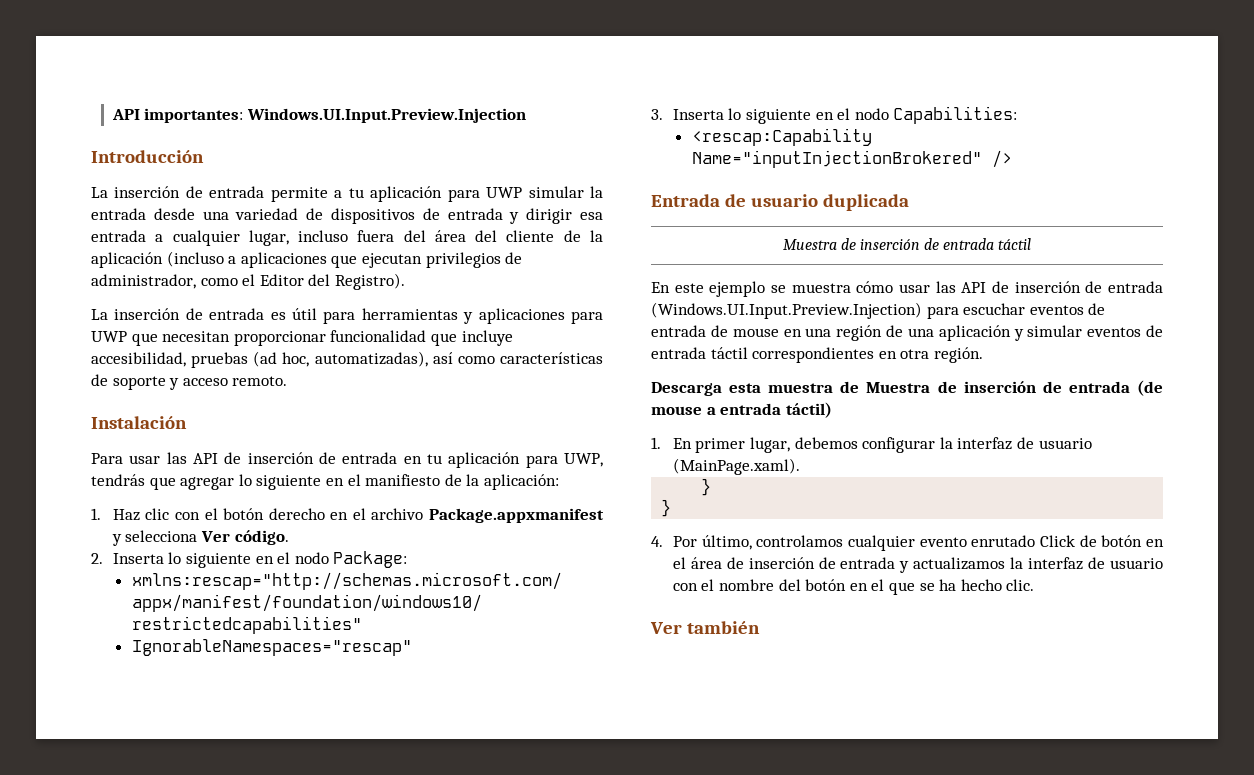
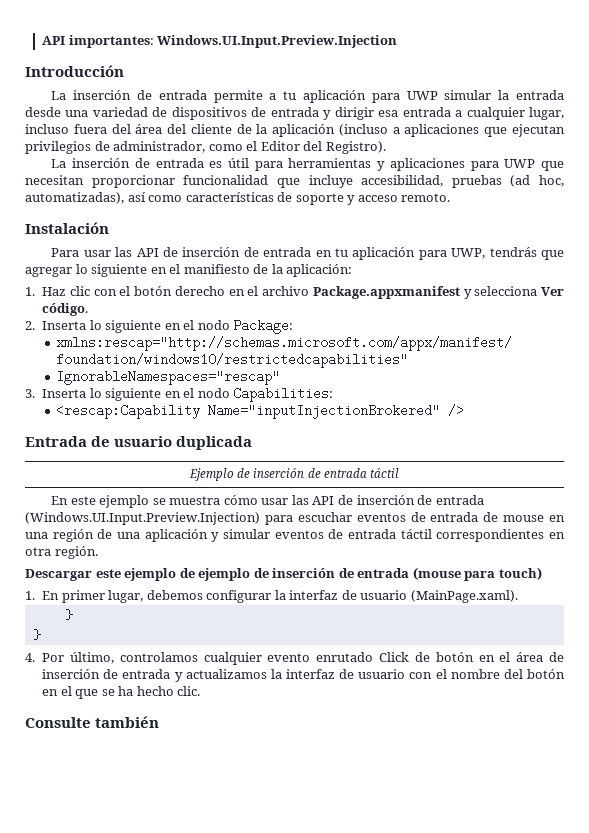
- Muestra de inserción de entrada táctil
+ Ejemplo de inserción de entrada táctil
- Descarga esta muestra de Muestra de inserción de entrada (de mouse a entrada táctil)
+ Descargar este ejemplo de ejemplo de inserción de entrada (mouse para touch)
- Ver también
+ Consulte también

